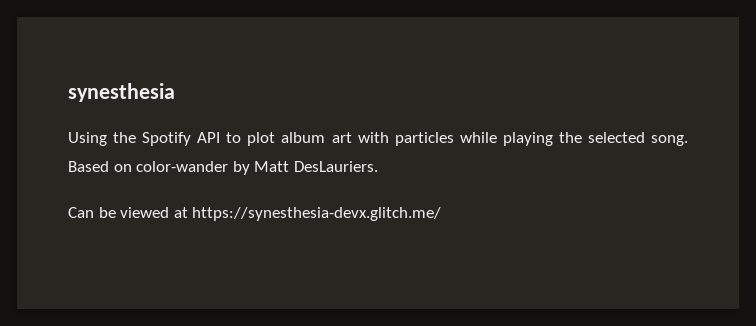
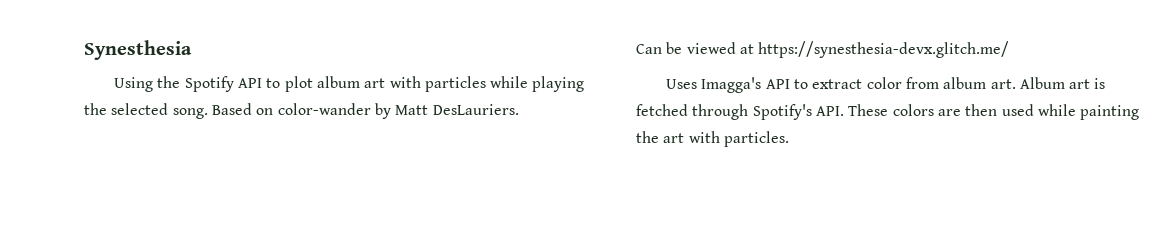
- synesthesia
+ Synesthesia
+ Uses Imagga's API to extract color from album art. Album art is fetched through Spotify's API. These colors are then used while painting the art with particles.

